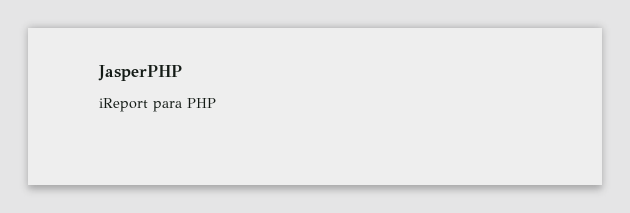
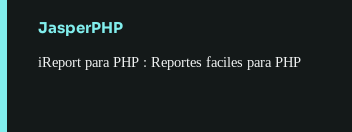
- iReport para PHP
+ iReport para PHP : Reportes faciles para PHP

